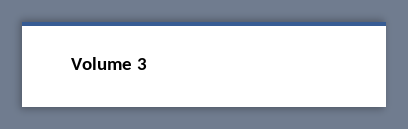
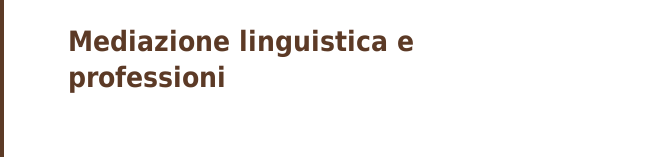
- Volume 3
+ Mediazione linguistica e professioni

